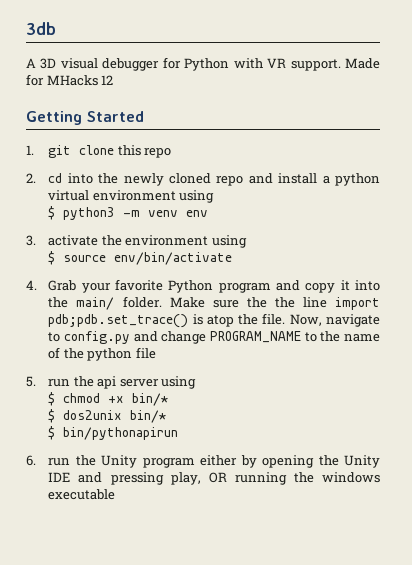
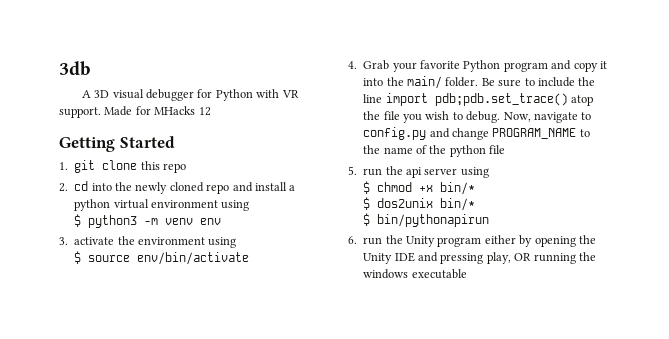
- Make sure the the line import pdb;pdb.set_trace() is atop the file.
+ Be sure to include the line import pdb;pdb.set_trace() atop the file you wish to debug.

